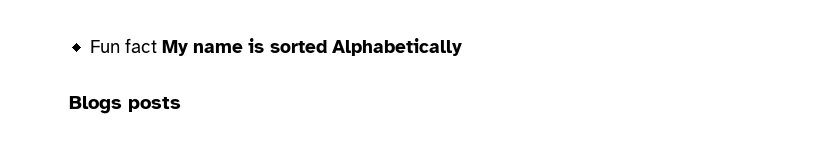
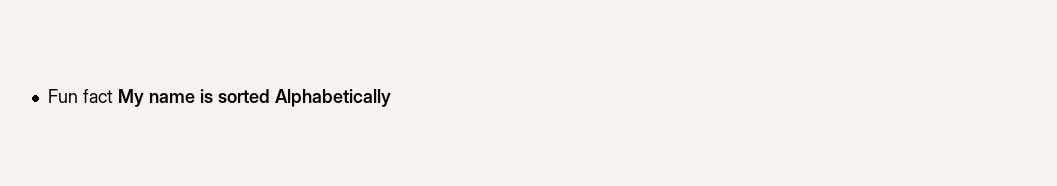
- Blogs posts

